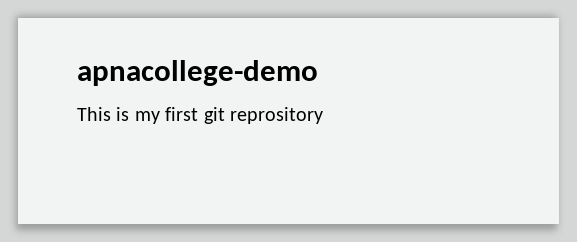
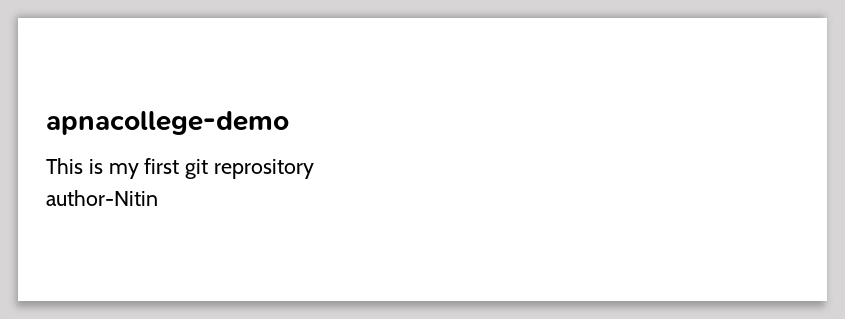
+ author-Nitin

